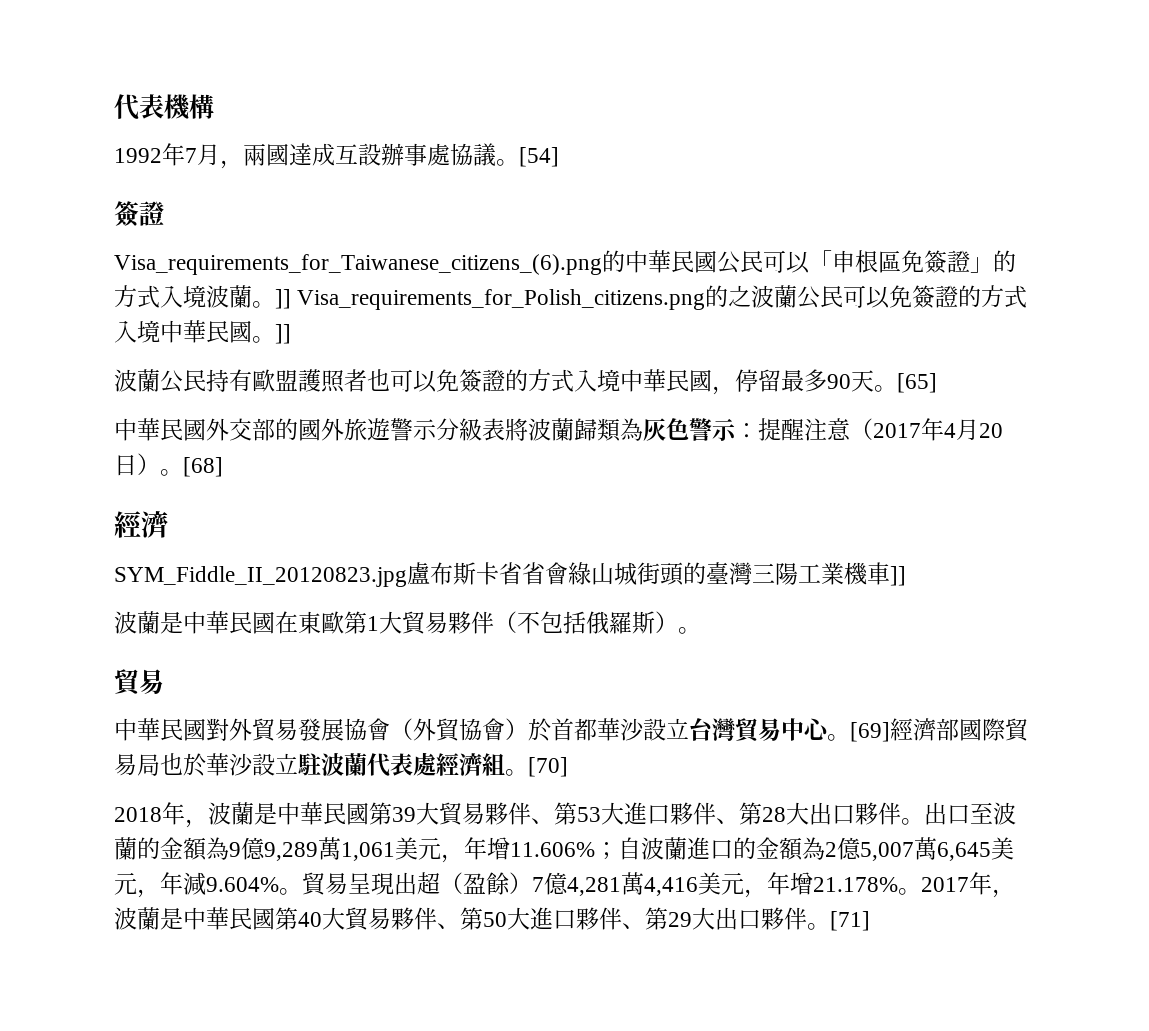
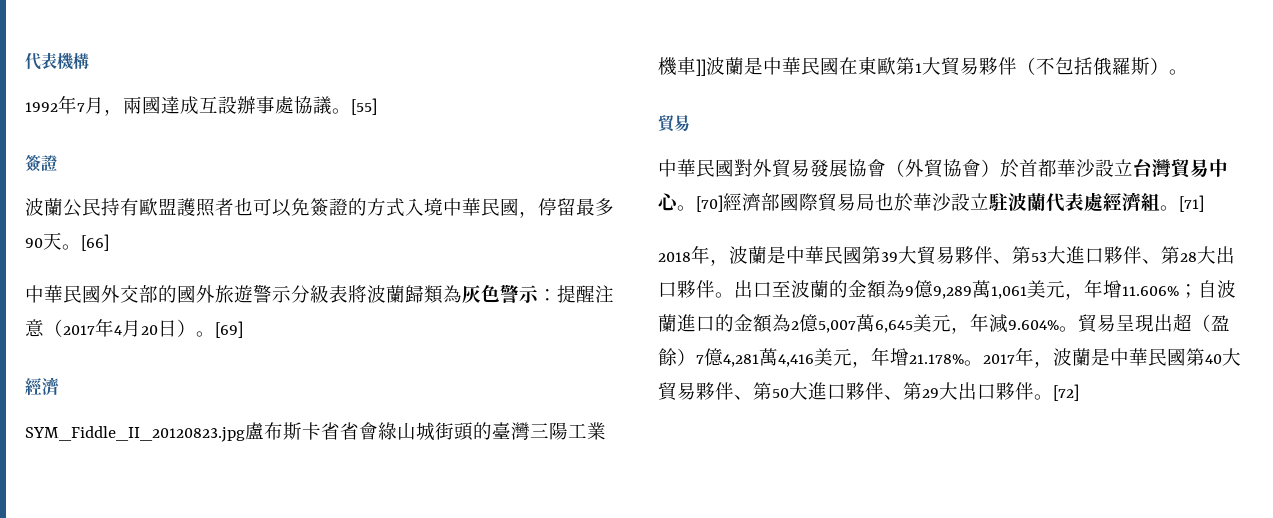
- [54]
+ [55]
  簽證
- Visa_requirements_for_Taiwanese_citizens_(6).png的中華民國公民可以「申根區免簽證」的方式入境波蘭。]] Visa_requirements_for_Polish_citizens.png的之波蘭公民可以免簽證的方式入境中華民國。]]
- [65]
+ [66]
- [68]
+ [69]
- SYM_Fiddle_II_20120823.jpg盧布斯卡省省會綠山城街頭的臺灣三陽工業機車]]
- 波蘭是中華民國在東歐第1大貿易夥伴（不包括俄羅斯）。
+ SYM_Fiddle_II_20120823.jpg盧布斯卡省省會綠山城街頭的臺灣三陽工業機車]]波蘭是中華民國在東歐第1大貿易夥伴（不包括俄羅斯）。
- [69]經濟部國際貿易局也於華沙設立駐波蘭代表處經濟組。
+ [70]經濟部國際貿易局也於華沙設立駐波蘭代表處經濟組。
- [70]
+ [71]
- [71]
+ [72]

